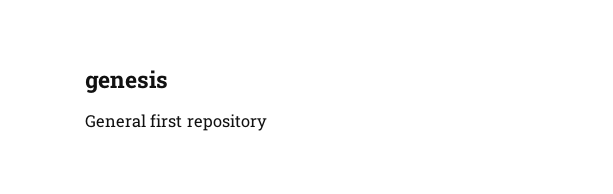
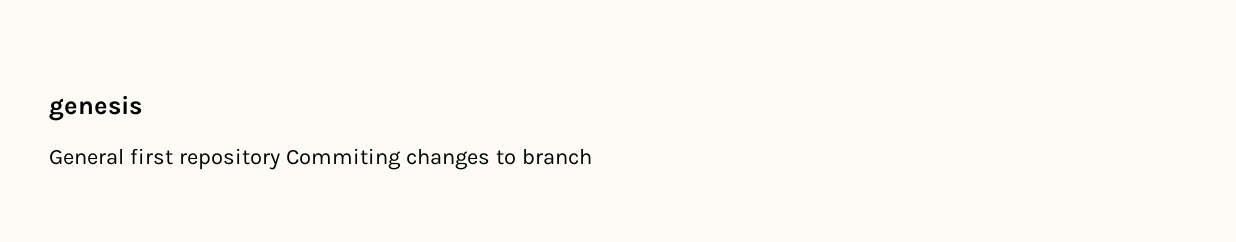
- General first repository
+ General first repository Commiting changes to branch

